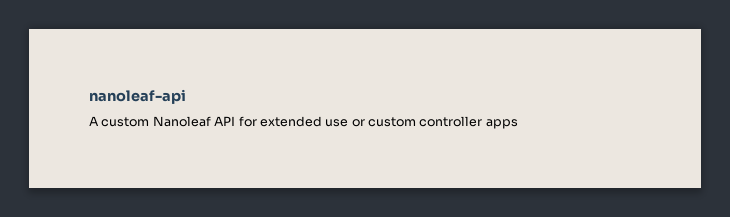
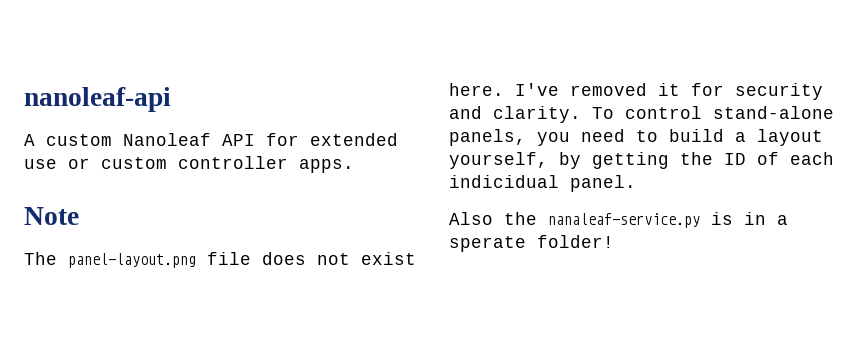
- A custom Nanoleaf API for extended use or custom controller apps
+ A custom Nanoleaf API for extended use or custom controller apps.
+ Note
+ The panel-layout.png file does not exist here. I've removed it for security and clarity. To control stand-alone panels, you need to build a layout yourself, by getting the ID of each indicidual panel.
+ Also the nanaleaf-service.py is in a sperate folder!

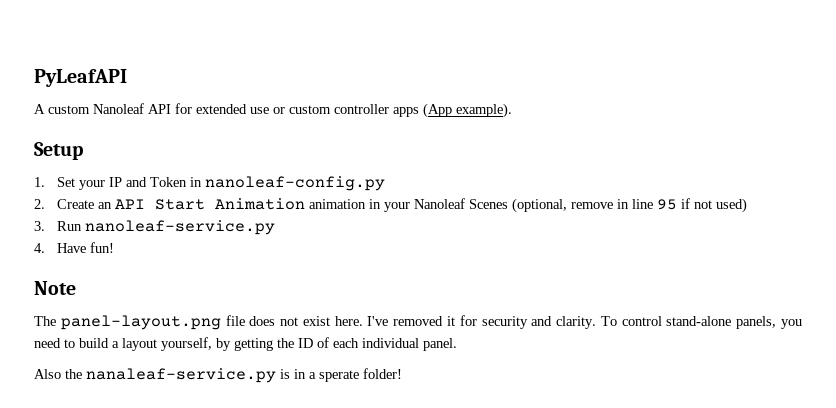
- nanoleaf-api
+ PyLeafAPI
- A custom Nanoleaf API for extended use or custom controller apps.
+ A custom Nanoleaf API for extended use or custom controller apps (App example).
+ Setup
+ 1. Set your IP and Token in nanoleaf-config.py
+ 2. Create an API Start Animation animation in your Nanoleaf Scenes (optional, remove in line 95 if not used)
+ 3. Run nanoleaf-service.py
+ 4. Have fun!
- To control stand-alone panels, you need to build a layout yourself, by getting the ID of each indicidual panel.
+ To control stand-alone panels, you need to build a layout yourself, by getting the ID of each individual panel.

